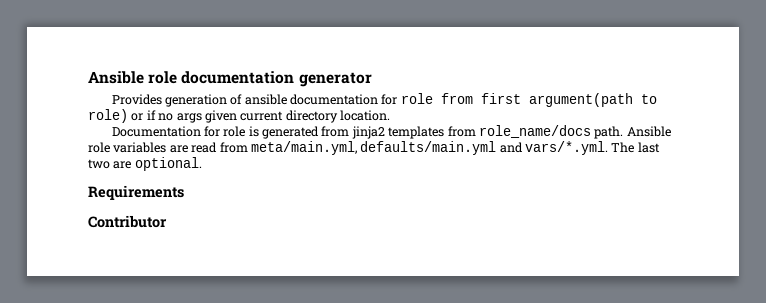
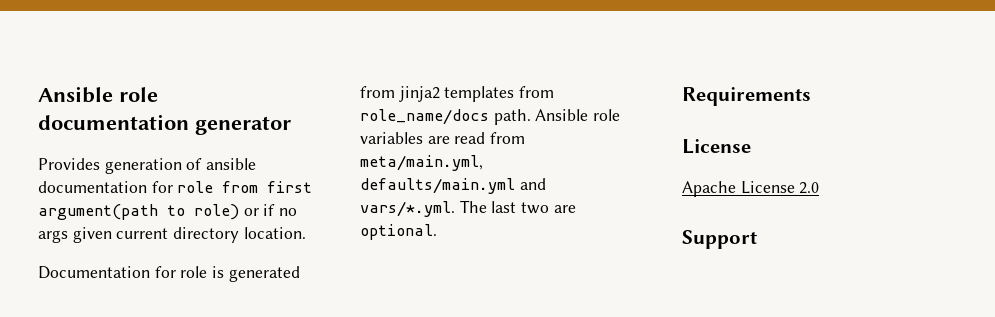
  Requirements
- Contributor
+ License
+ Apache License 2.0
+ Support

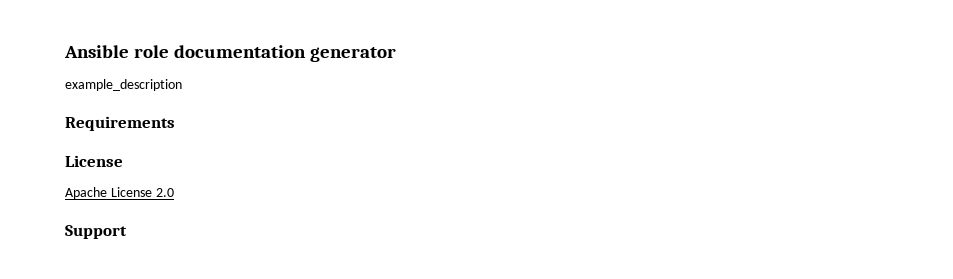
- Provides generation of ansible documentation for role from first argument(path to role) or if no args given current directory location.
- Documentation for role is generated from jinja2 templates from role_name/docs path. Ansible role variables are read from meta/main.yml, defaults/main.yml and vars/*.yml. The last two are optional.
+ example_description

